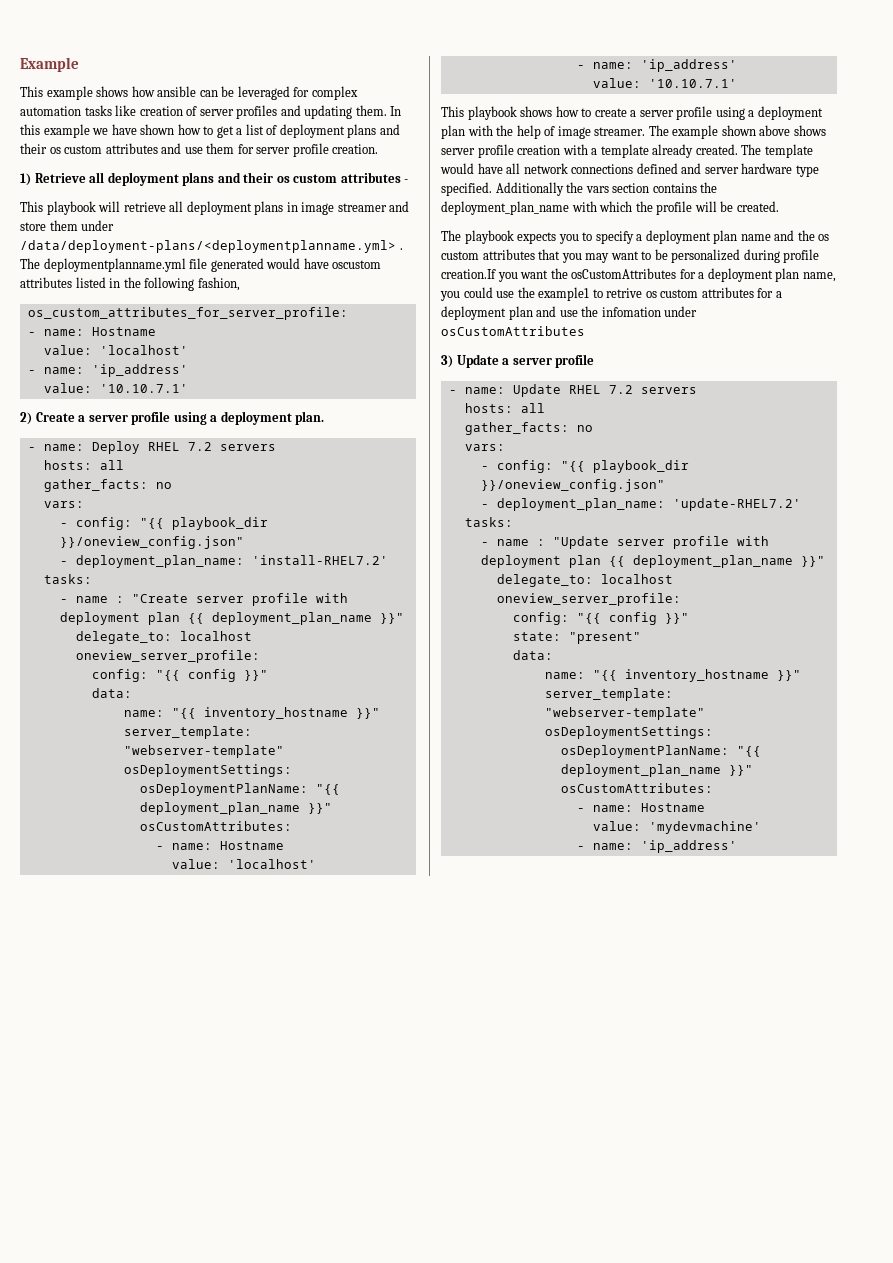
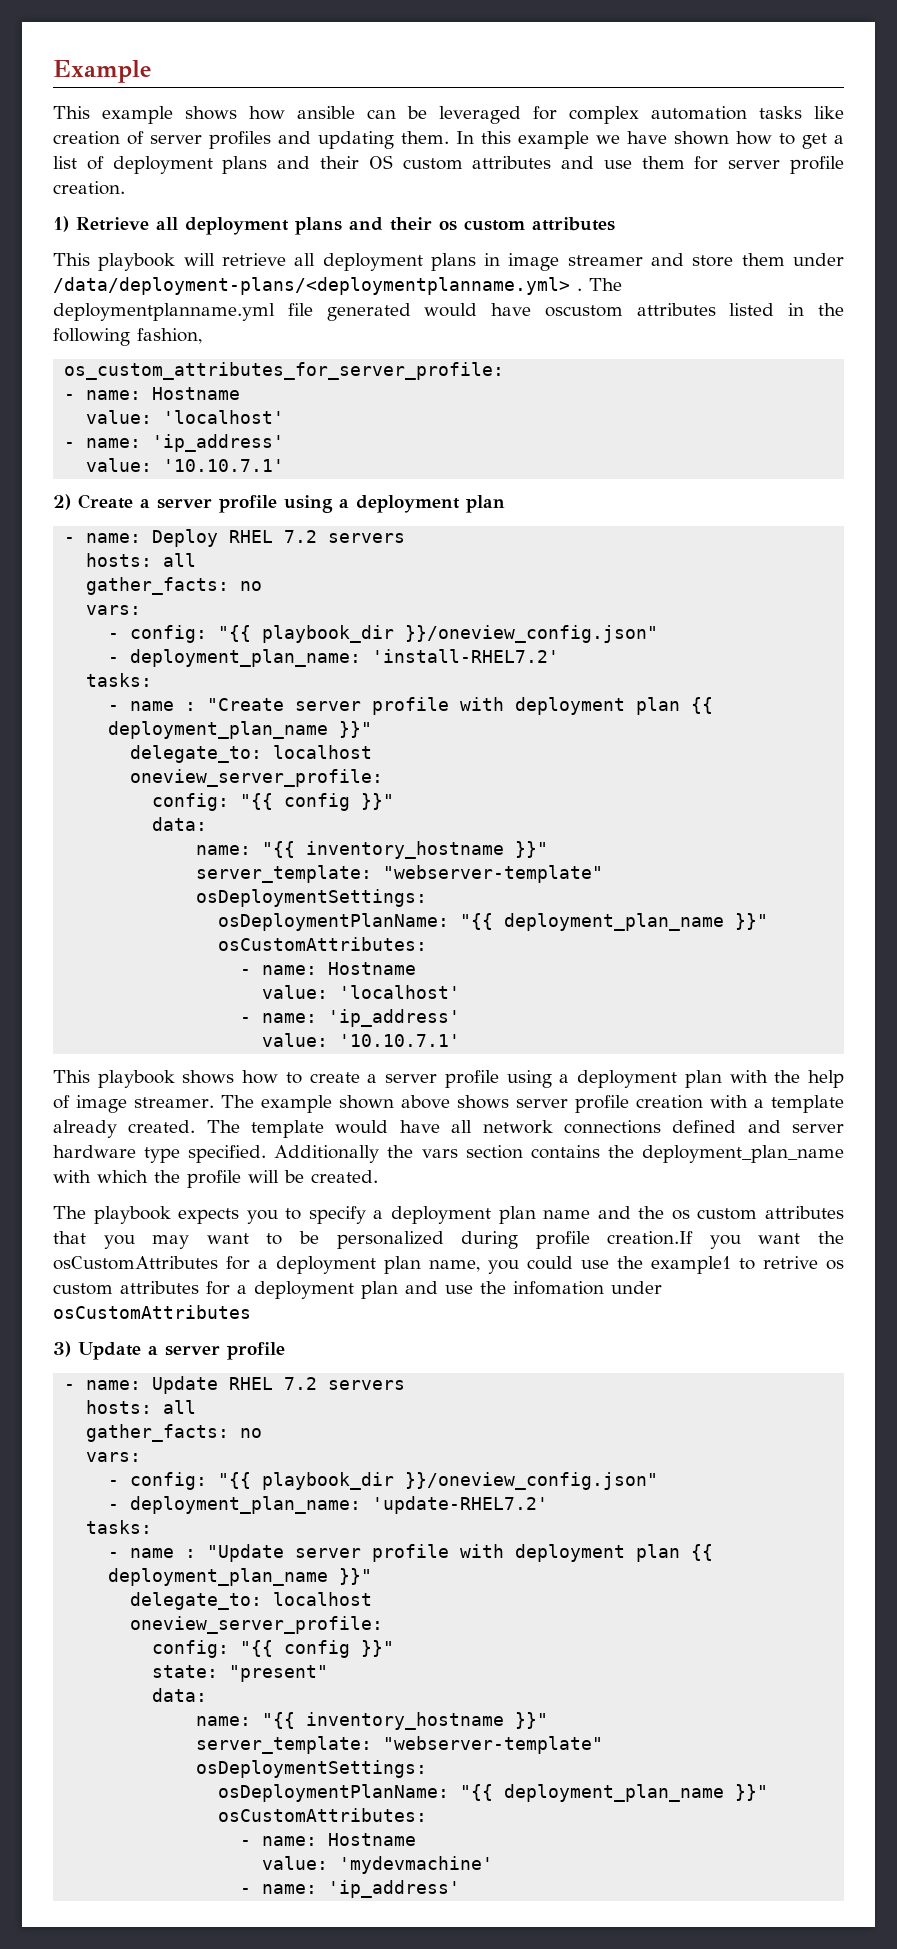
- In this example we have shown how to get a list of deployment plans and their os custom attributes and use them for server profile creation.
+ In this example we have shown how to get a list of deployment plans and their OS custom attributes and use them for server profile creation.
- 1) Retrieve all deployment plans and their os custom attributes -
+ 1) Retrieve all deployment plans and their os custom attributes
- 2) Create a server profile using a deployment plan.
+ 2) Create a server profile using a deployment plan

